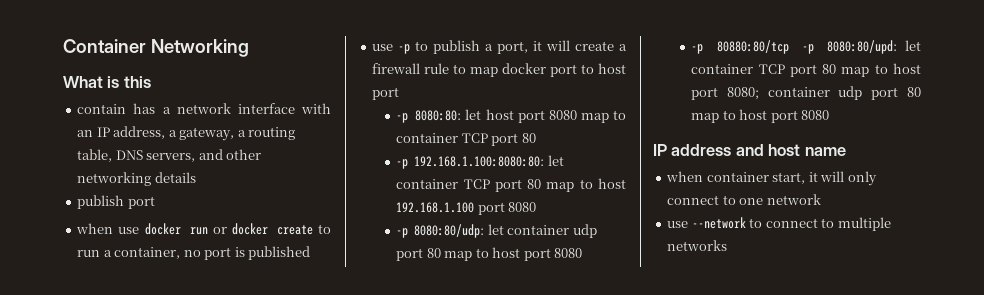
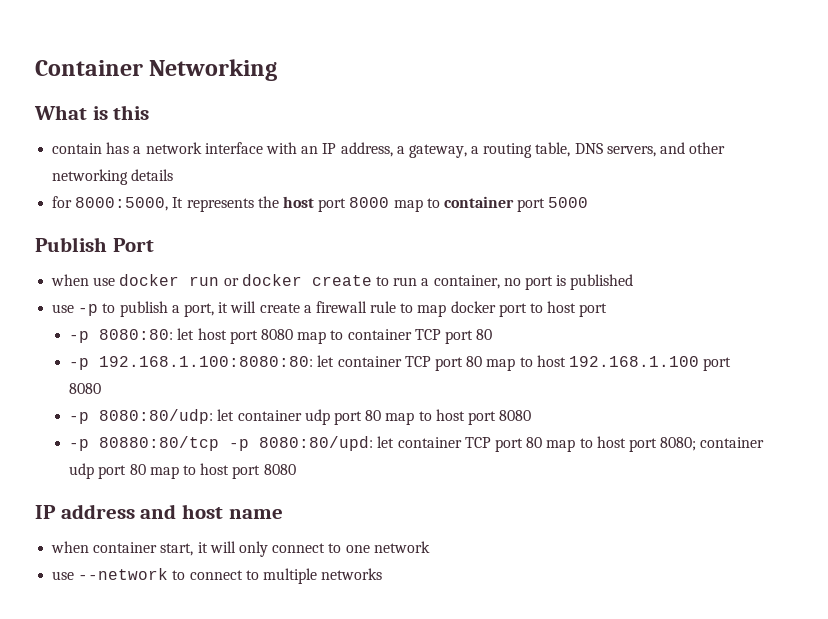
- publish port
+ for 8000:5000, It represents the host port 8000 map to container port 5000
+ Publish Port

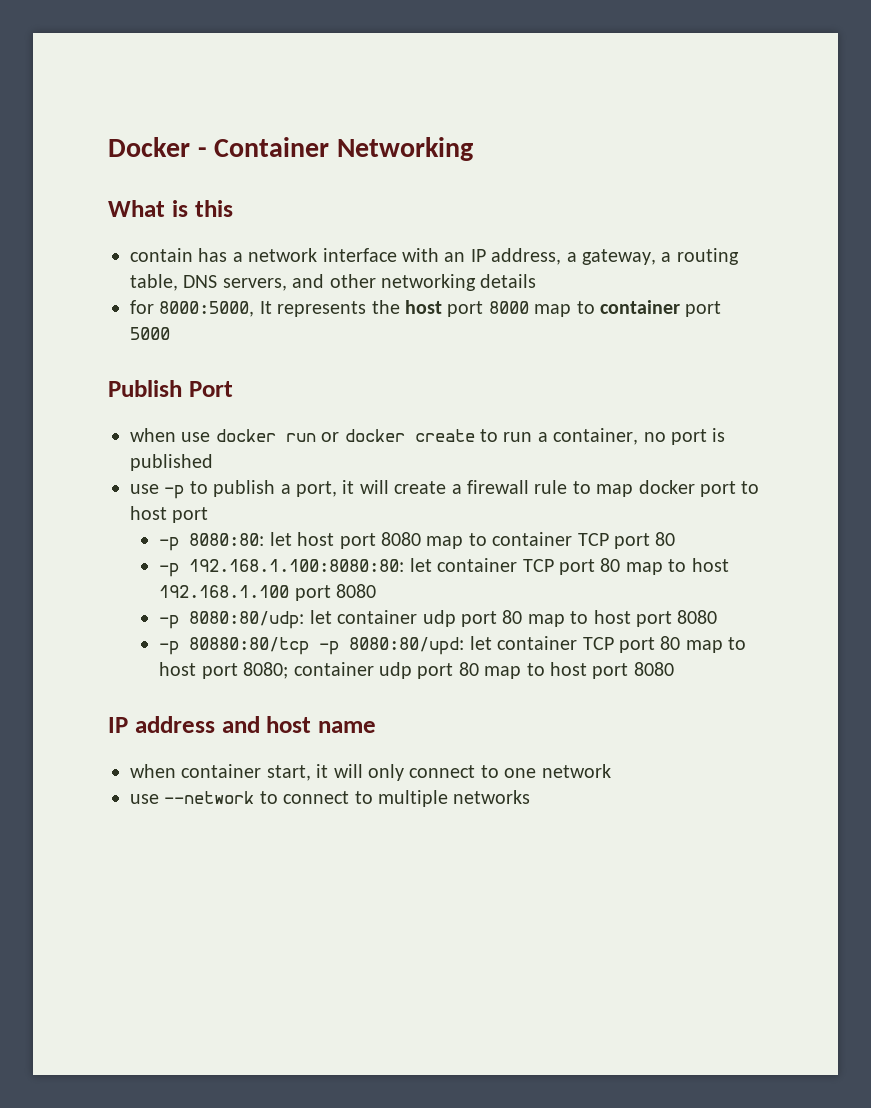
- Container Networking
+ Docker - Container Networking

